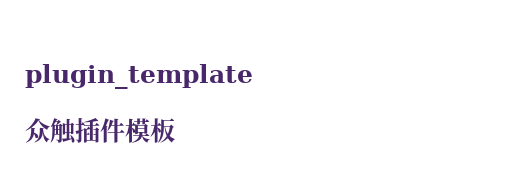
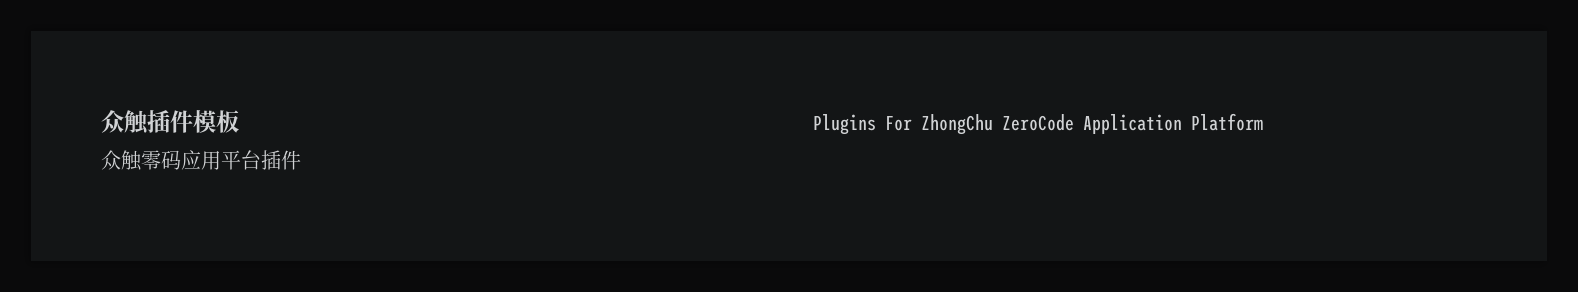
- plugin_template
+ 众触零码应用平台插件
+ Plugins For ZhongChu ZeroCode Application Platform

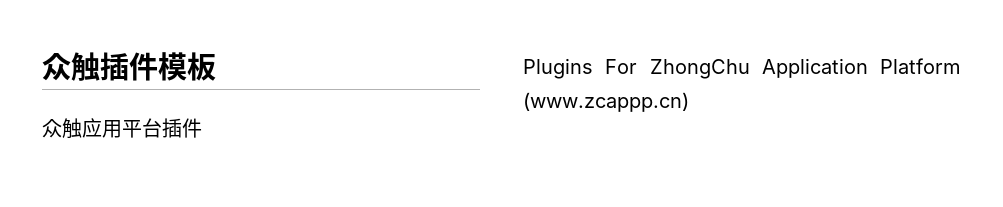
- 众触零码应用平台插件
+ 众触应用平台插件
- Plugins For ZhongChu ZeroCode Application Platform
+ Plugins For ZhongChu Application Platform (www.zcappp.cn)

